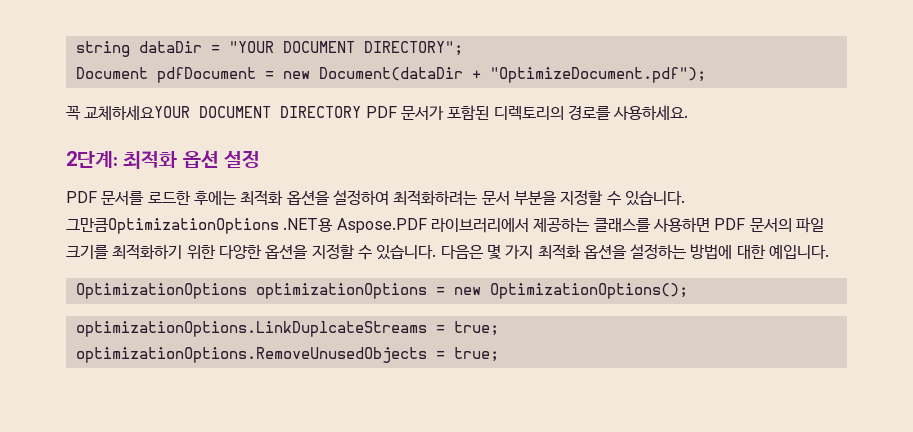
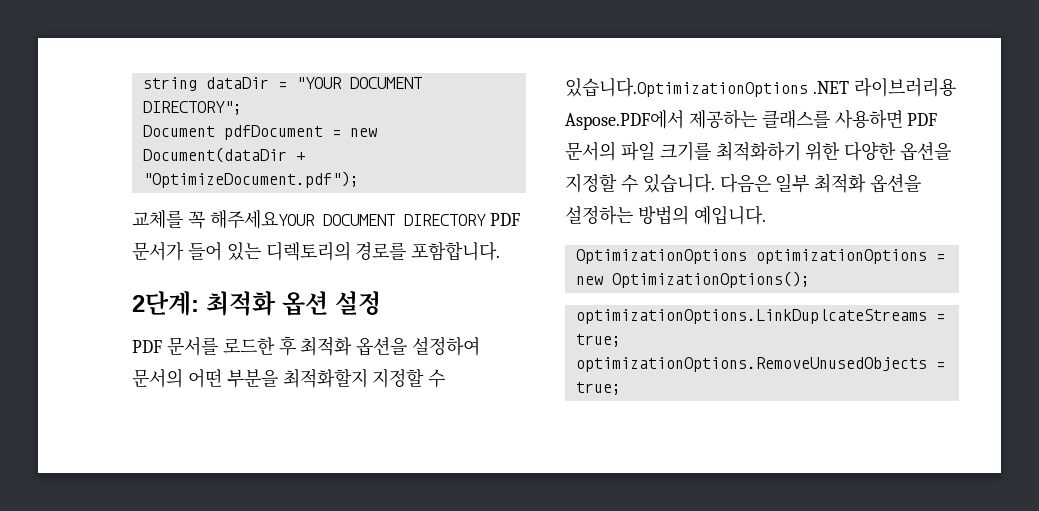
- 꼭 교체하세요YOUR DOCUMENT DIRECTORY PDF 문서가 포함된 디렉토리의 경로를 사용하세요.
+ 교체를 꼭 해주세요YOUR DOCUMENT DIRECTORY PDF 문서가 들어 있는 디렉토리의 경로를 포함합니다.
- PDF 문서를 로드한 후에는 최적화 옵션을 설정하여 최적화하려는 문서 부분을 지정할 수 있습니다. 그만큼OptimizationOptions .NET용 Aspose.PDF 라이브러리에서 제공하는 클래스를 사용하면 PDF 문서의 파일 크기를 최적화하기 위한 다양한 옵션을 지정할 수 있습니다.
+ PDF 문서를 로드한 후 최적화 옵션을 설정하여 문서의 어떤 부분을 최적화할지 지정할 수 있습니다.OptimizationOptions .NET 라이브러리용 Aspose.PDF에서 제공하는 클래스를 사용하면 PDF 문서의 파일 크기를 최적화하기 위한 다양한 옵션을 지정할 수 있습니다.
- 다음은 몇 가지 최적화 옵션을 설정하는 방법에 대한 예입니다.
+ 다음은 일부 최적화 옵션을 설정하는 방법의 예입니다.

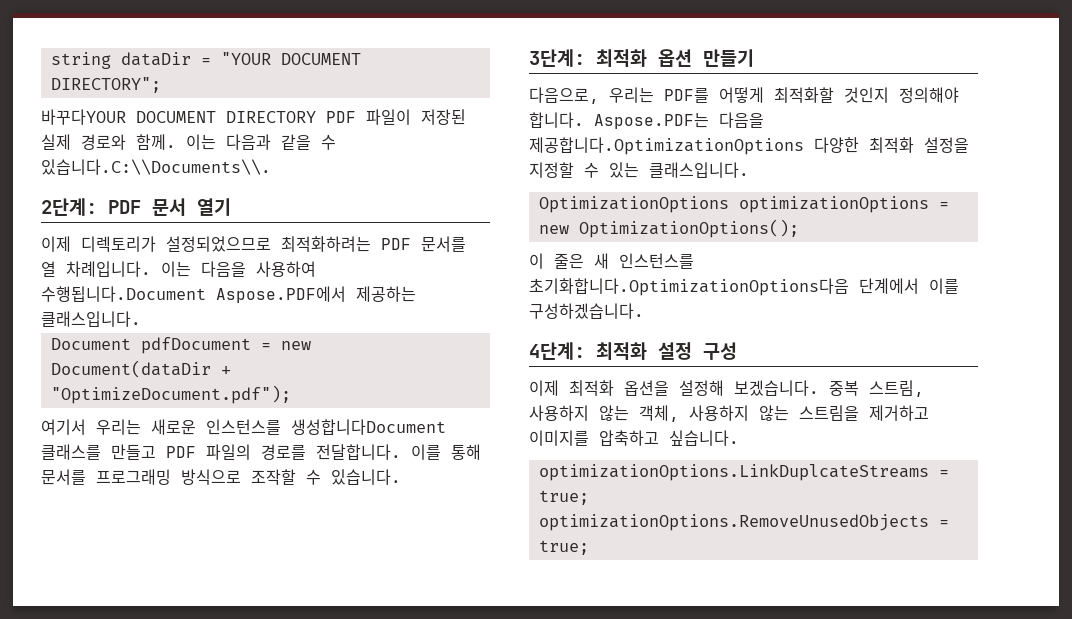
+ 바꾸다YOUR DOCUMENT DIRECTORY PDF 파일이 저장된 실제 경로와 함께. 이는 다음과 같을 수 있습니다.C:\\Documents\\.
+ 2단계: PDF 문서 열기
+ 이제 디렉토리가 설정되었으므로 최적화하려는 PDF 문서를 열 차례입니다. 이는 다음을 사용하여 수행됩니다.Document Aspose.PDF에서 제공하는 클래스입니다.
- 교체를 꼭 해주세요YOUR DOCUMENT DIRECTORY PDF 문서가 들어 있는 디렉토리의 경로를 포함합니다.
- 2단계: 최적화 옵션 설정
- PDF 문서를 로드한 후 최적화 옵션을 설정하여 문서의 어떤 부분을 최적화할지 지정할 수 있습니다.OptimizationOptions .NET 라이브러리용 Aspose.PDF에서 제공하는 클래스를 사용하면 PDF 문서의 파일 크기를 최적화하기 위한 다양한 옵션을 지정할 수 있습니다. 다음은 일부 최적화 옵션을 설정하는 방법의 예입니다.
+ 여기서 우리는 새로운 인스턴스를 생성합니다Document 클래스를 만들고 PDF 파일의 경로를 전달합니다. 이를 통해 문서를 프로그래밍 방식으로 조작할 수 있습니다.
+ 3단계: 최적화 옵션 만들기
+ 다음으로, 우리는 PDF를 어떻게 최적화할 것인지 정의해야 합니다. Aspose.PDF는 다음을 제공합니다.OptimizationOptions 다양한 최적화 설정을 지정할 수 있는 클래스입니다.
+ 이 줄은 새 인스턴스를 초기화합니다.OptimizationOptions다음 단계에서 이를 구성하겠습니다.
+ 4단계: 최적화 설정 구성
+ 이제 최적화 옵션을 설정해 보겠습니다. 중복 스트림, 사용하지 않는 객체, 사용하지 않는 스트림을 제거하고 이미지를 압축하고 싶습니다.

